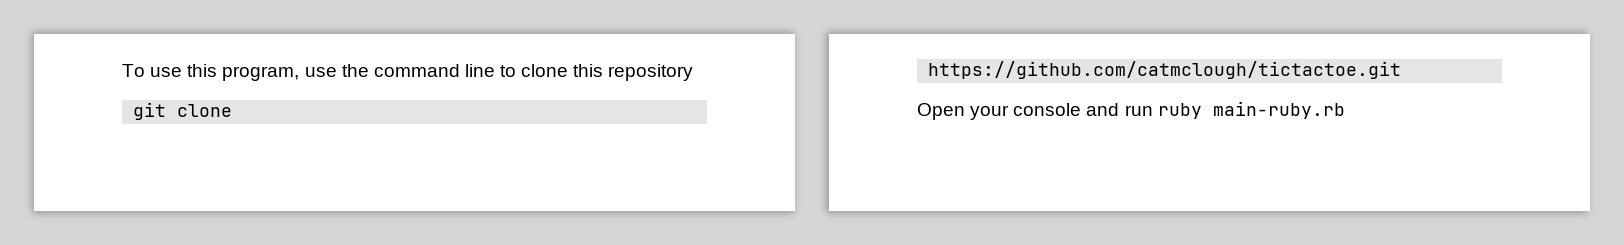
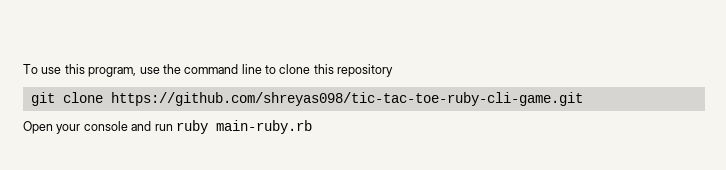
- git clone https://github.com/catmclough/tictactoe.git
+ git clone https://github.com/shreyas098/tic-tac-toe-ruby-cli-game.git

